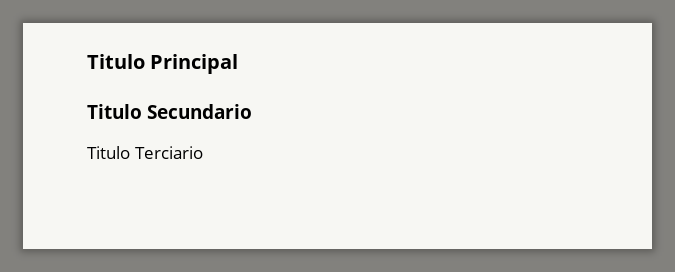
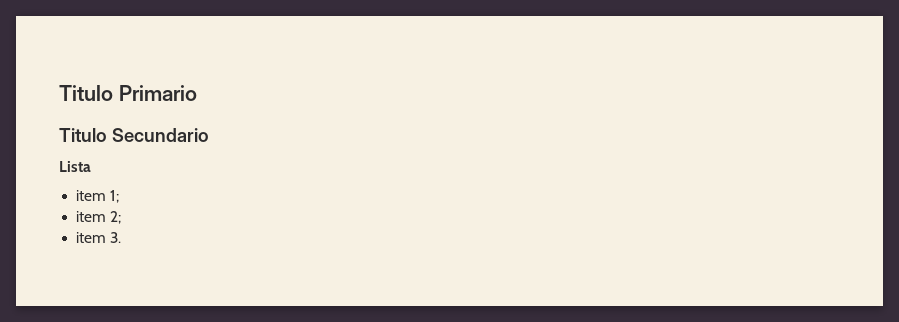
- Titulo Principal
+ Titulo Primario
- Titulo Terciario
+ Lista
+ item 1;
+ item 2;
+ item 3.

